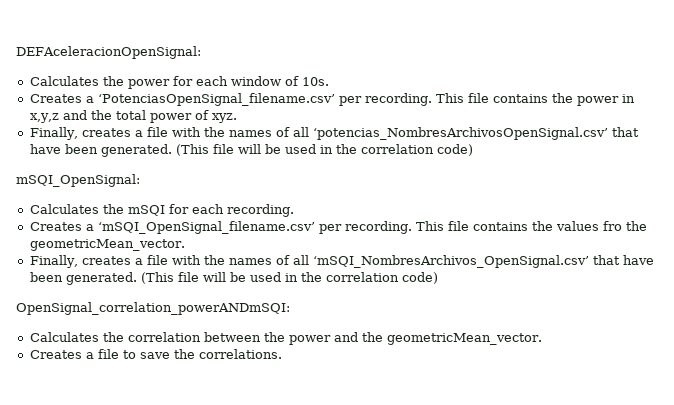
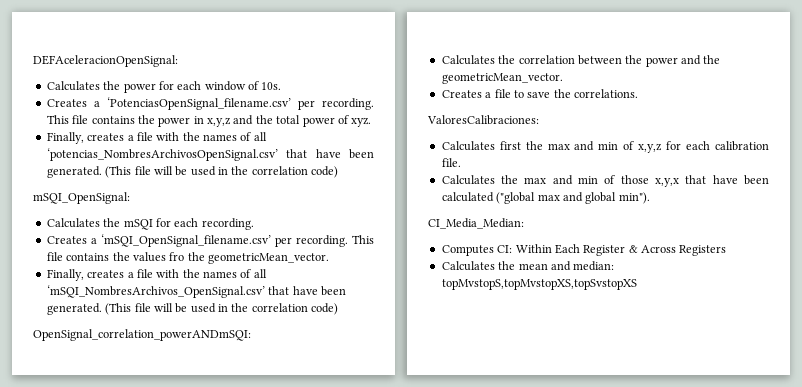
+ ValoresCalibraciones:
+ Calculates first the max and min of x,y,z for each calibration file.
+ Calculates the max and min of those x,y,x that have been calculated ("global max and global min").
+ CI_Media_Median:
+ Computes CI: Within Each Register & Across Registers
+ Calculates the mean and median: topMvstopS,topMvstopXS,topSvstopXS

